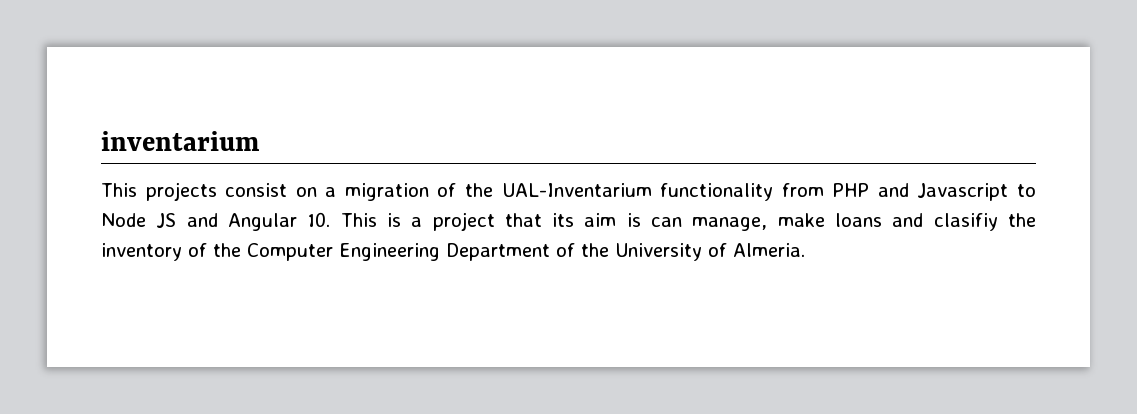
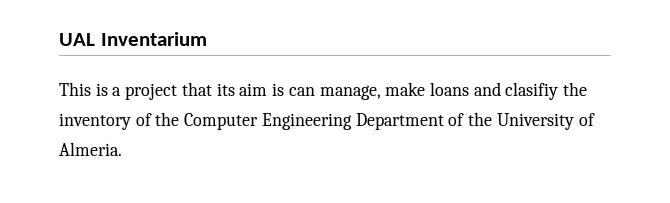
- inventarium
- This projects consist on a migration of the UAL-Inventarium functionality from PHP and Javascript to Node JS and Angular 10. This is a project that its aim is can manage, make loans and clasifiy the inventory of the Computer Engineering Department of the University of Almeria.
+ UAL Inventarium
+ This is a project that its aim is can manage, make loans and clasifiy the inventory of the Computer Engineering Department of the University of Almeria.

